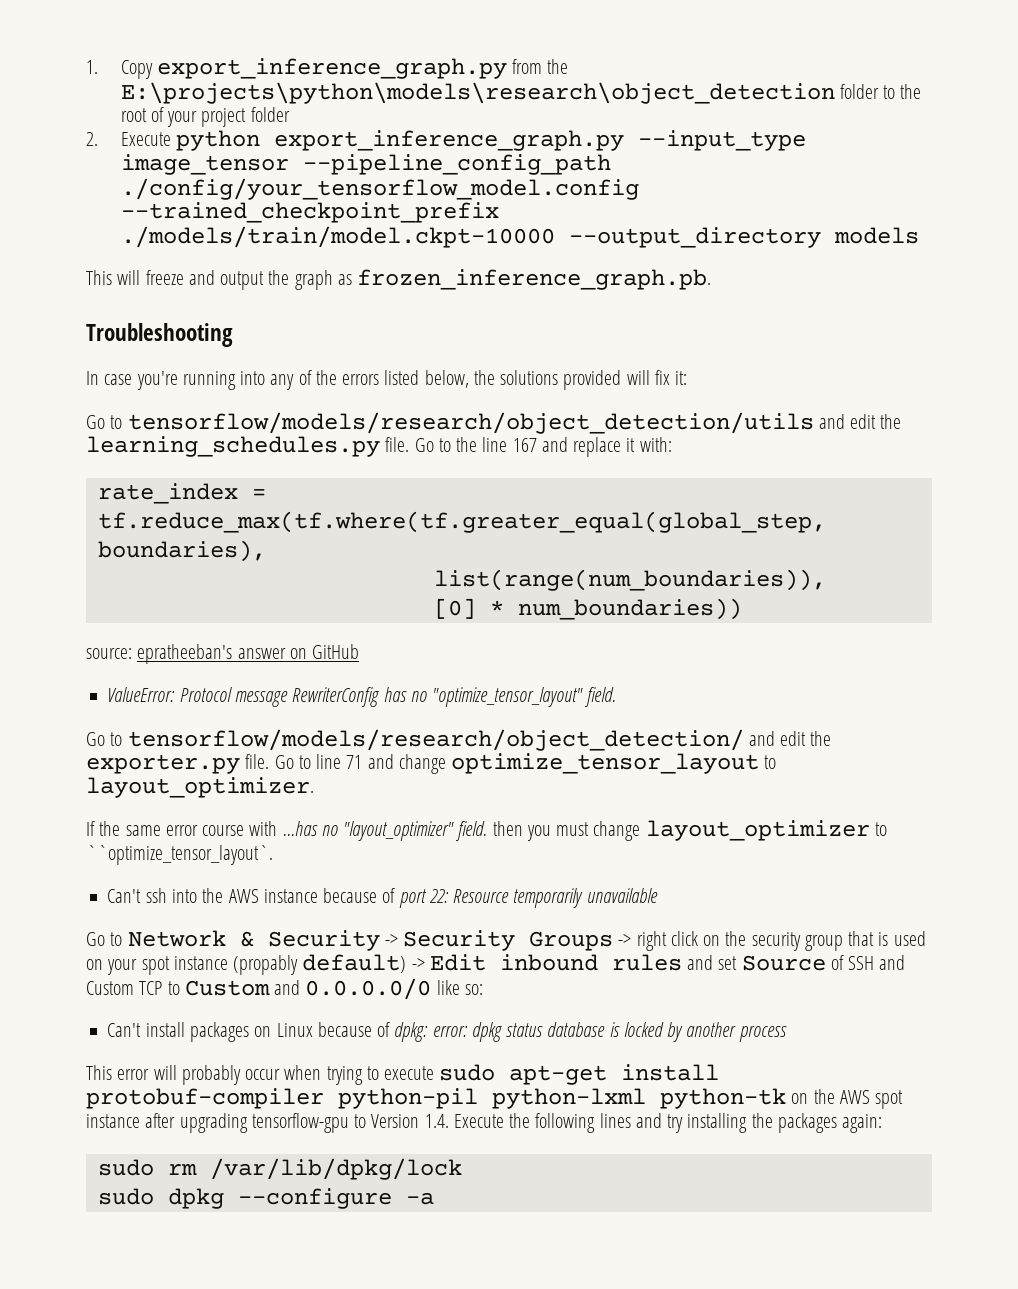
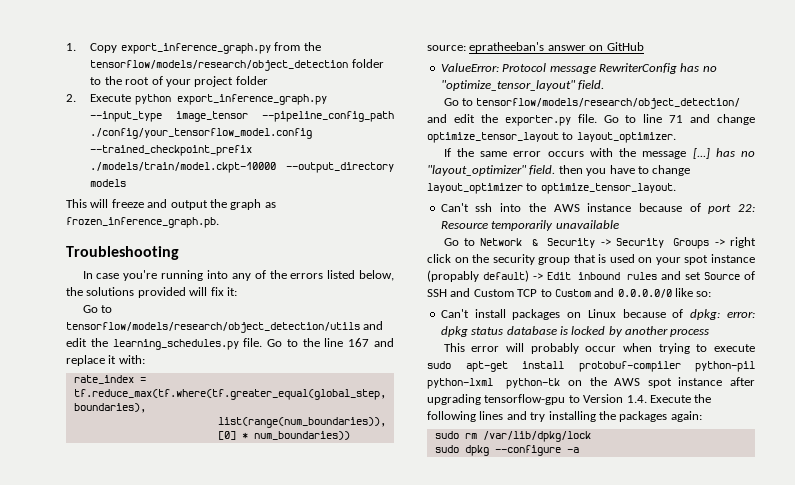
- 1. Copy export_inference_graph.py from the E:\projects\python\models\research\object_detection folder to the root of your project folder
+ 1. Copy export_inference_graph.py from the tensorflow/models/research/object_detection folder to the root of your project folder
- If the same error course with ...has no "layout_optimizer" field. then you must change layout_optimizer to ``optimize_tensor_layout`.
+ If the same error occurs with the message [...] has no "layout_optimizer" field. then you have to change layout_optimizer to optimize_tensor_layout.

